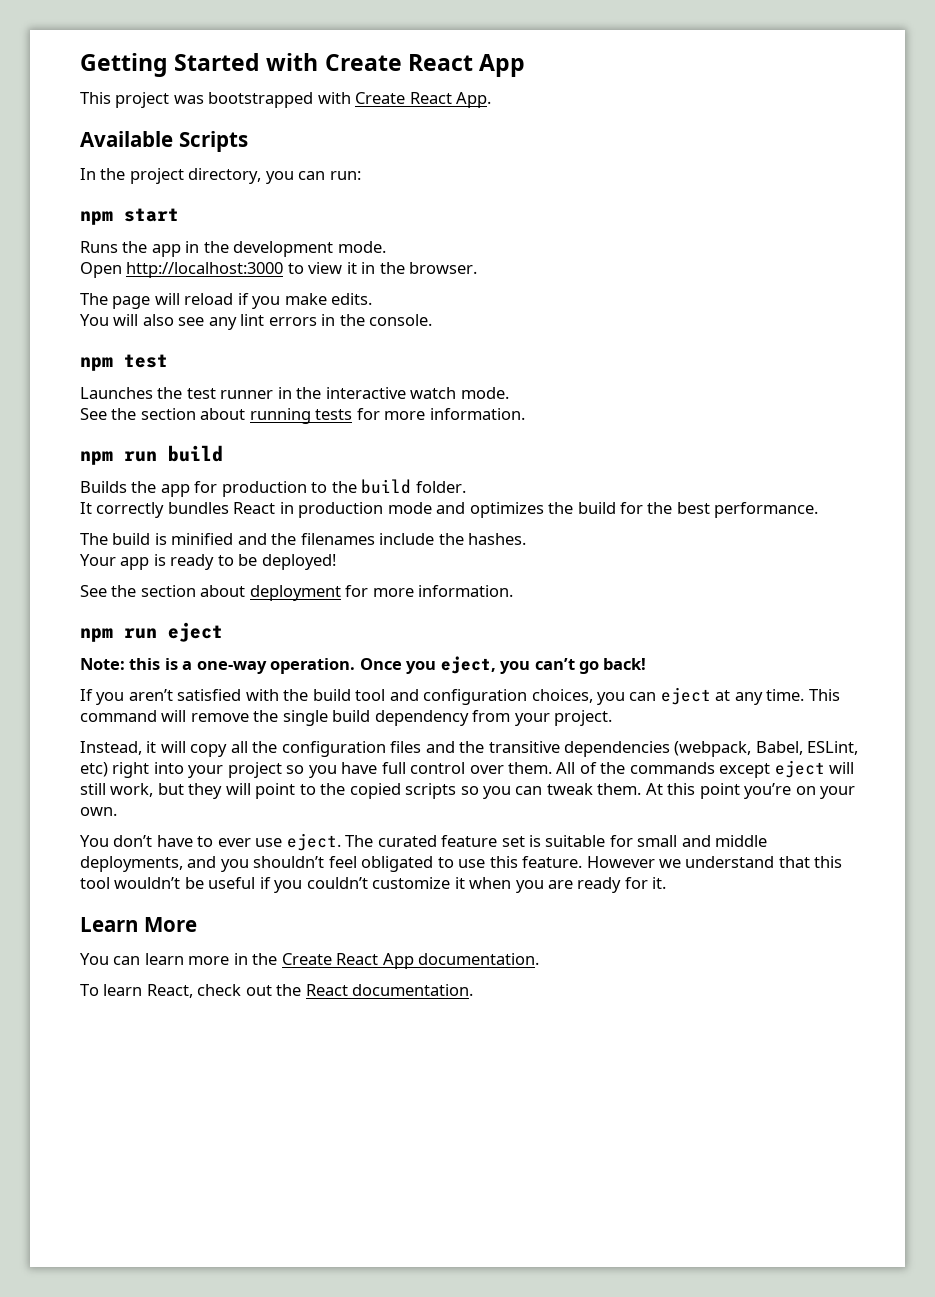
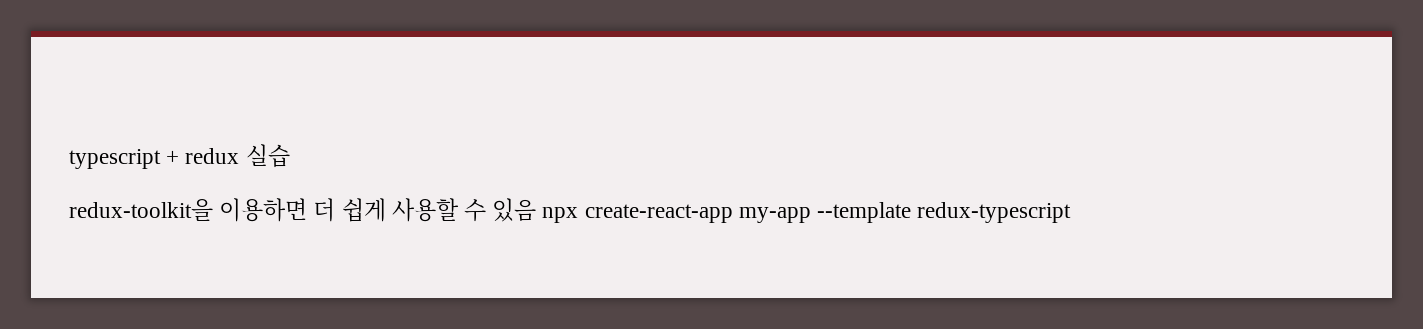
- Getting Started with Create React App
- This project was bootstrapped with Create React App.
- Available Scripts
- In the project directory, you can run:
- npm start
- Runs the app in the development mode.
- Open http://localhost:3000 to view it in the browser.
- The page will reload if you make edits.
- You will also see any lint errors in the console.
- npm test
- Launches the test runner in the interactive watch mode.
- See the section about running tests for more information.
- npm run build
- Builds the app for production to the build folder.
- It correctly bundles React in production mode and optimizes the build for the best performance.
- The build is minified and the filenames include the hashes.
- Your app is ready to be deployed!
- See the section about deployment for more information.
- npm run eject
- Note: this is a one-way operation. Once you eject, you can’t go back!
- If you aren’t satisfied with the build tool and configuration choices, you can eject at any time. This command will remove the single build dependency from your project.
- Instead, it will copy all the configuration files and the transitive dependencies (webpack, Babel, ESLint, etc) right into your project so you have full control over them. All of the commands except eject will still work, but they will point to the copied scripts so you can tweak them. At this point you’re on your own.
- You don’t have to ever use eject. The curated feature set is suitable for small and middle deployments, and you shouldn’t feel obligated to use this feature. However we understand that this tool wouldn’t be useful if you couldn’t customize it when you are ready for it.
- Learn More
- You can learn more in the Create React App documentation.
- To learn React, check out the React documentation.
+ typescript + redux 실습
+ redux-toolkit을 이용하면 더 쉽게 사용할 수 있음 npx create-react-app my-app --template redux-typescript

